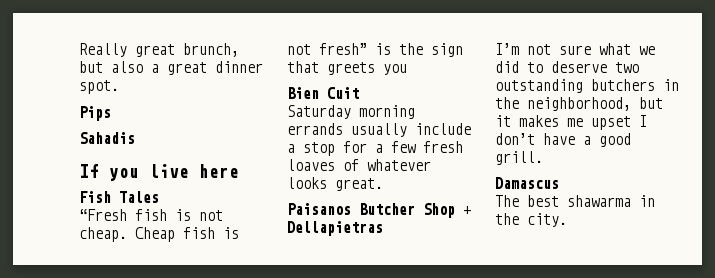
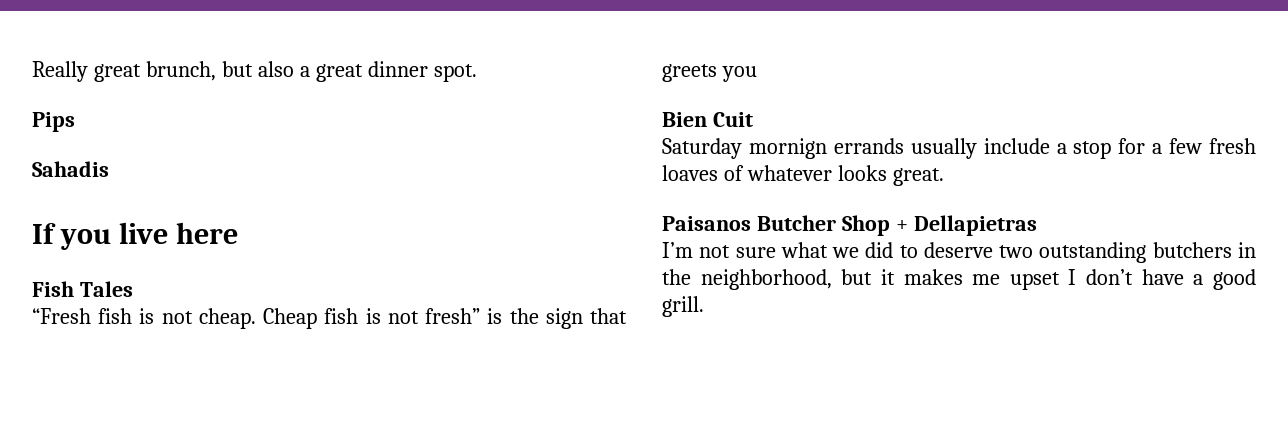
- Saturday morning errands usually include a stop for a few fresh loaves of whatever looks great.
+ Saturday mornign errands usually include a stop for a few fresh loaves of whatever looks great.
- Damascus
- The best shawarma in the city.

